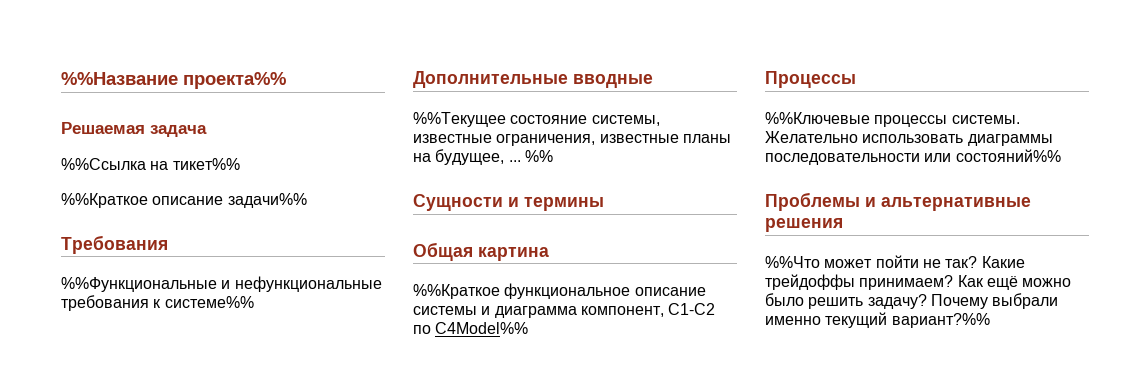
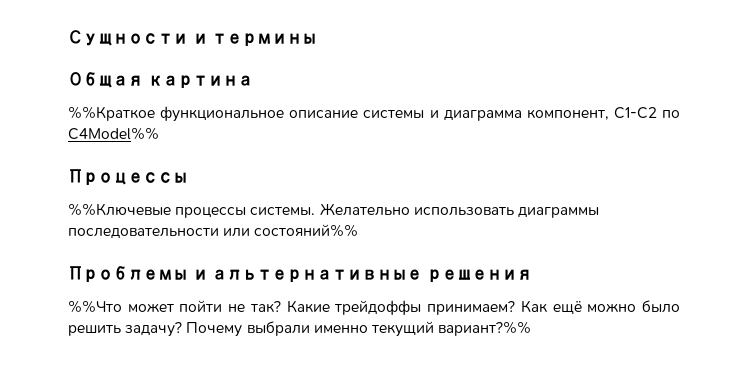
- %%Название проекта%%
- Решаемая задача
- %%Ссылка на тикет%%
- %%Краткое описание задачи%%
- Требования
- %%Функциональные и нефункциональные требования к системе%%
- Дополнительные вводные
- %%Текущее состояние системы, известные ограничения, известные планы на будущее, ... %%

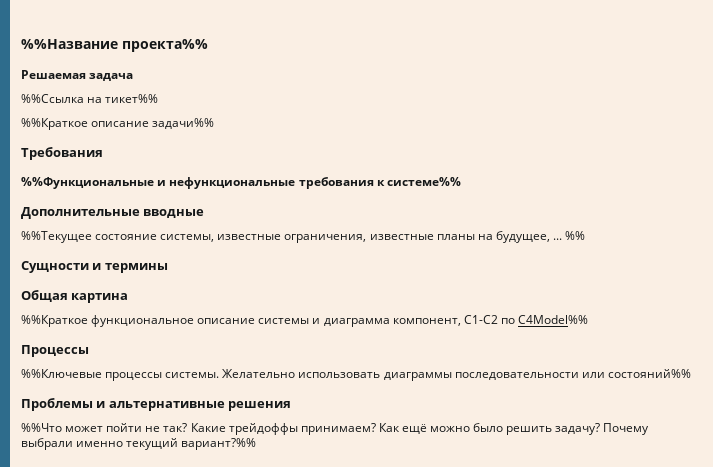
+ %%Название проекта%%
+ Решаемая задача
+ %%Ссылка на тикет%%
+ %%Краткое описание задачи%%
+ Требования
+ %%Функциональные и нефункциональные требования к системе%%
+ Дополнительные вводные
+ %%Текущее состояние системы, известные ограничения, известные планы на будущее, ... %%

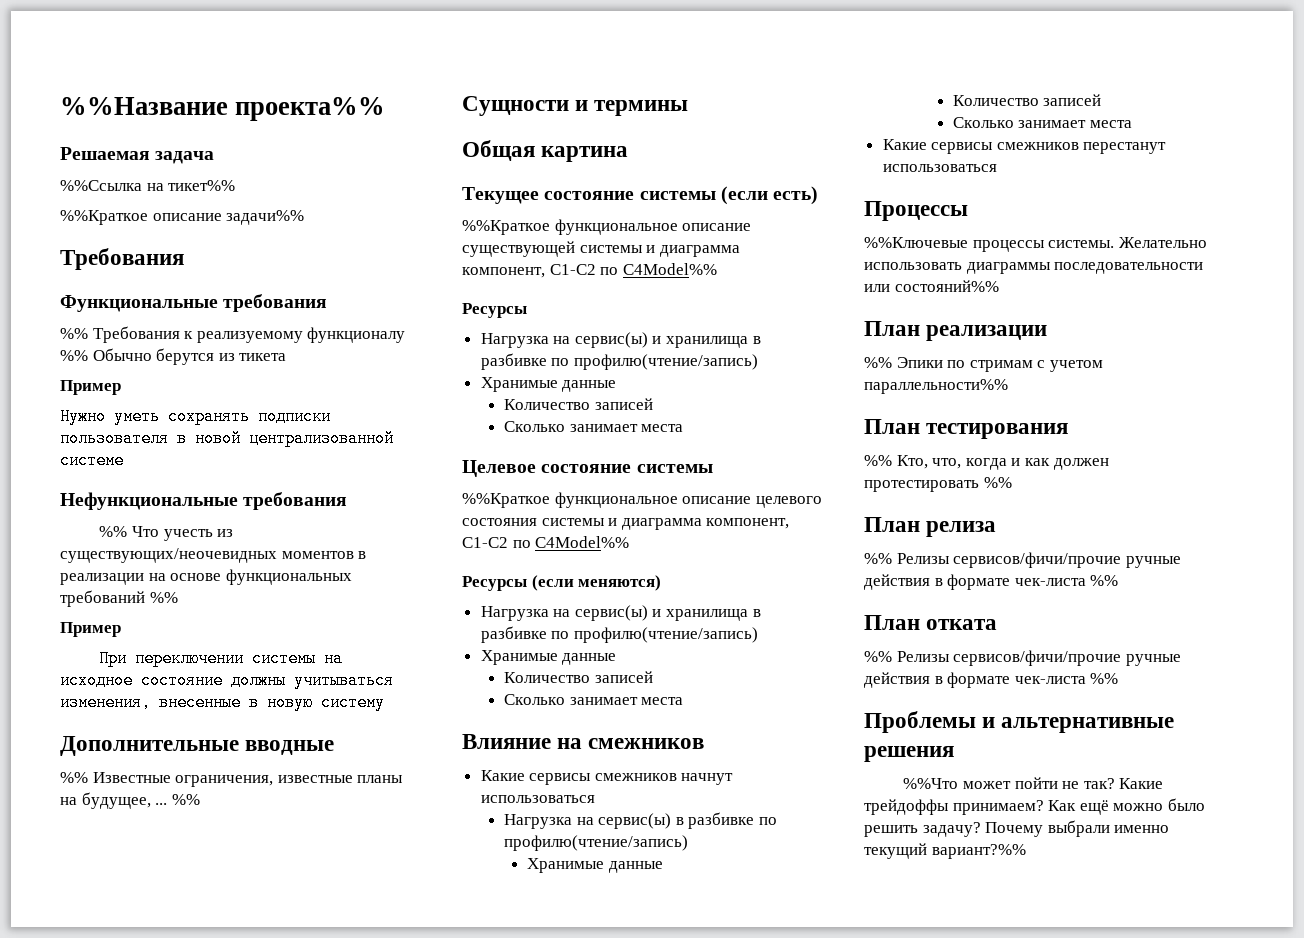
- %%Функциональные и нефункциональные требования к системе%%
+ Функциональные требования
+ %% Требования к реализуемому функционалу %% Обычно берутся из тикета
+ Пример
+ Нужно уметь сохранять подписки пользователя в новой централизованной системе
+ Нефункциональные требования
+ %% Что учесть из существующих/неочевидных моментов в реализации на основе функциональных требований %%
+ Пример
+ При переключении системы на исходное состояние должны учитываться изменения, внесенные в новую систему
  Дополнительные вводные
- %%Текущее состояние системы, известные ограничения, известные планы на будущее, ...
+ %% Известные ограничения, известные планы на будущее, ...
- %%Краткое функциональное описание системы и диаграмма компонент, C1-C2 по C4Model%%
+ Текущее состояние системы (если есть)
+ %%Краткое функциональное описание существующей системы и диаграмма компонент, C1-C2 по C4Model%%
+ Ресурсы
+ Нагрузка на сервис(ы) и хранилища в разбивке по профилю(чтение/запись)
+ Хранимые данные
+ Количество записей
+ Сколько занимает места
+ Целевое состояние системы
+ %%Краткое функциональное описание целевого состояния системы и диаграмма компонент, C1-C2 по C4Model%%
+ Ресурсы (если меняются)
+ Нагрузка на сервис(ы) и хранилища в разбивке по профилю(чтение/запись)
+ Хранимые данные
+ Количество записей
+ Сколько занимает места
+ Влияние на смежников
+ Какие сервисы смежников начнут использоваться
+ Нагрузка на сервис(ы) в разбивке по профилю(чтение/запись)
+ Хранимые данные
+ Количество записей
+ Сколько занимает места
+ Какие сервисы смежников перестанут использоваться
+ План реализации
+ %% Эпики по стримам с учетом параллельности%%
+ План тестирования
+ %% Кто, что, когда и как должен протестировать %%
+ План релиза
+ %% Релизы сервисов/фичи/прочие ручные действия в формате чек-листа %%
+ План отката
+ %% Релизы сервисов/фичи/прочие ручные действия в формате чек-листа %%

